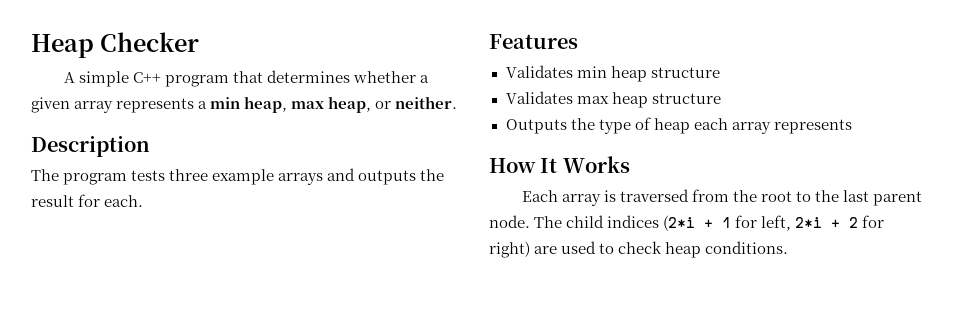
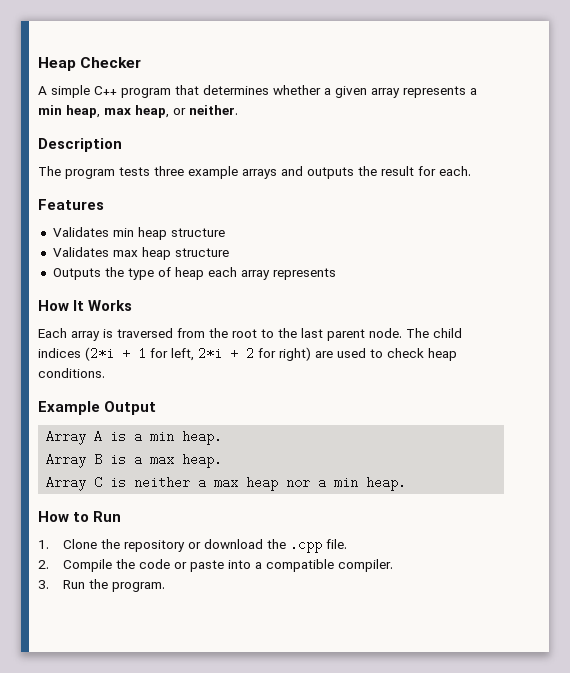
+ Example Output
+ Array A is a min heap.
+ Array B is a max heap.
+ Array C is neither a max heap nor a min heap.
+ How to Run
+ 1. Clone the repository or download the .cpp file.
+ 2. Compile the code or paste into a compatible compiler.
+ 3. Run the program.

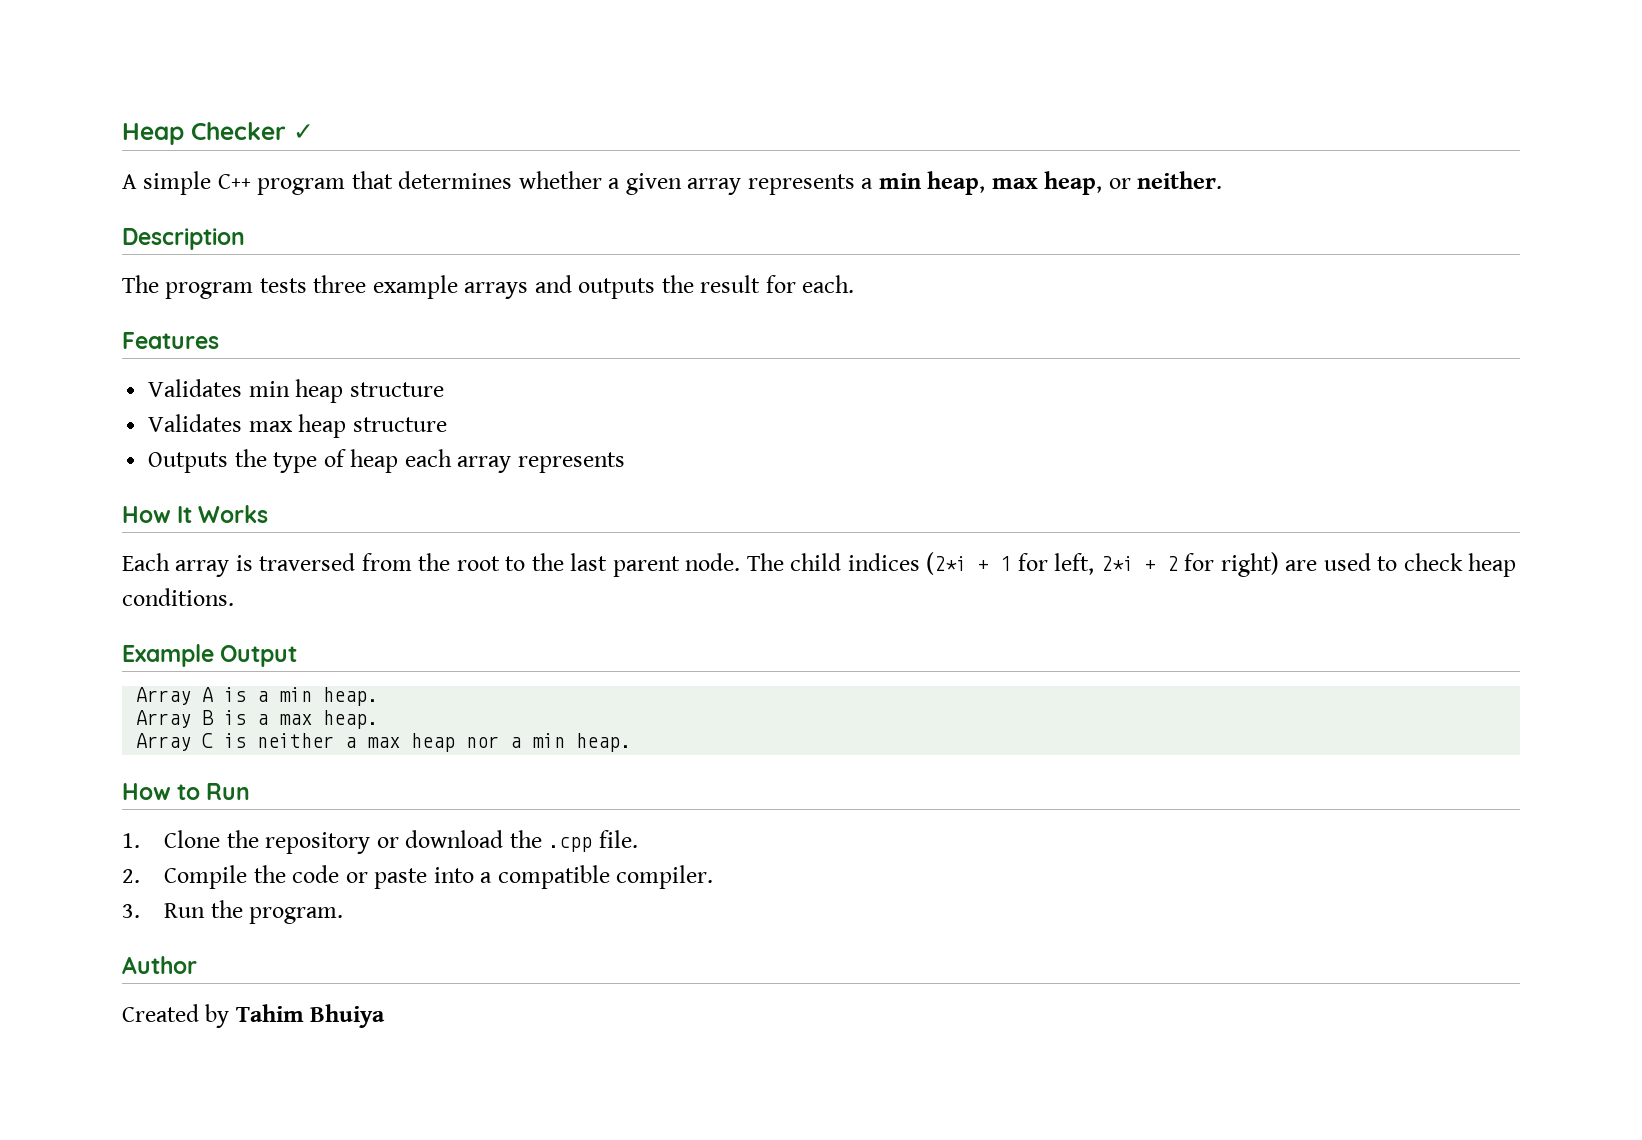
- Heap Checker
+ Heap Checker ✓
+ Author
+ Created by Tahim Bhuiya

